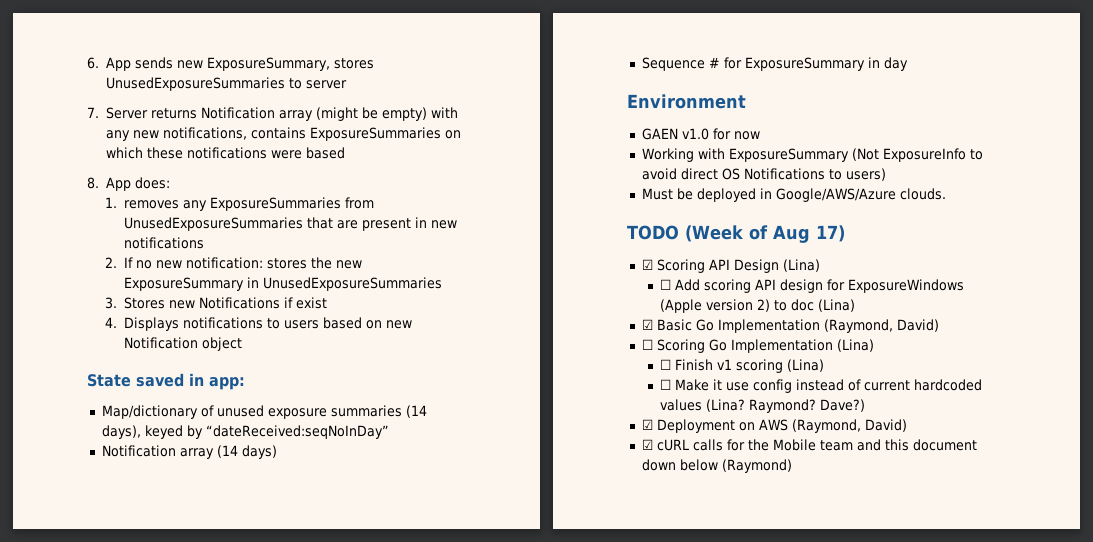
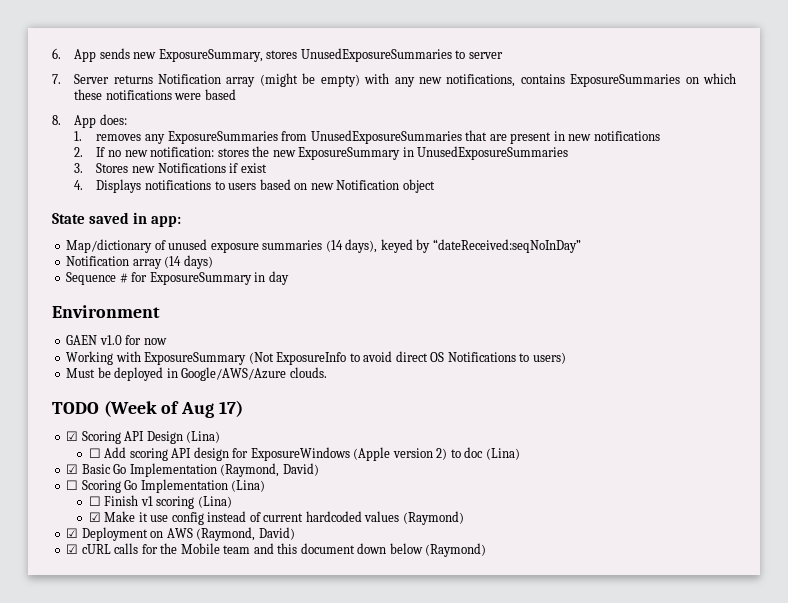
- ☐ Make it use config instead of current hardcoded values (Lina? Raymond? Dave?)
+ ☑ Make it use config instead of current hardcoded values (Raymond)

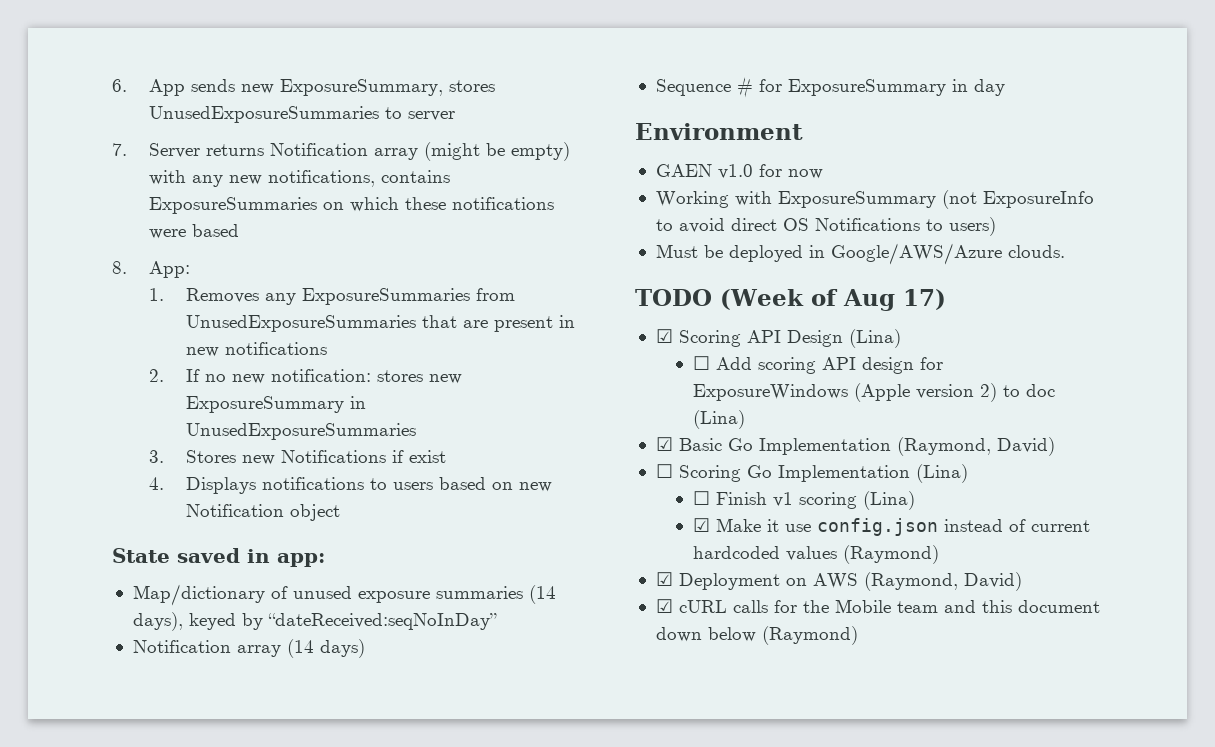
- 8. App does:
+ 8. App:
- 1. removes any ExposureSummaries from UnusedExposureSummaries that are present in new notifications
+ 1. Removes any ExposureSummaries from UnusedExposureSummaries that are present in new notifications
- 2. If no new notification: stores the new ExposureSummary in UnusedExposureSummaries
+ 2. If no new notification: stores new ExposureSummary in UnusedExposureSummaries
- Working with ExposureSummary (Not ExposureInfo to avoid direct OS Notifications to users)
+ Working with ExposureSummary (not ExposureInfo to avoid direct OS Notifications to users)
- ☑ Make it use config instead of current hardcoded values (Raymond)
+ ☑ Make it use config.json instead of current hardcoded values (Raymond)

